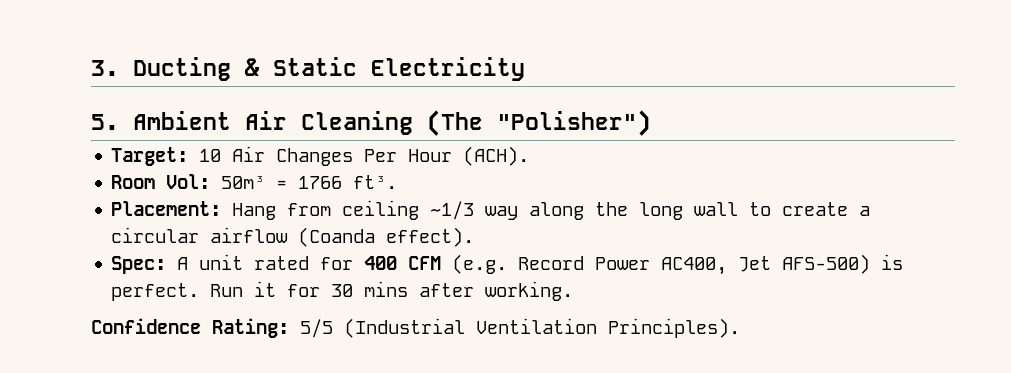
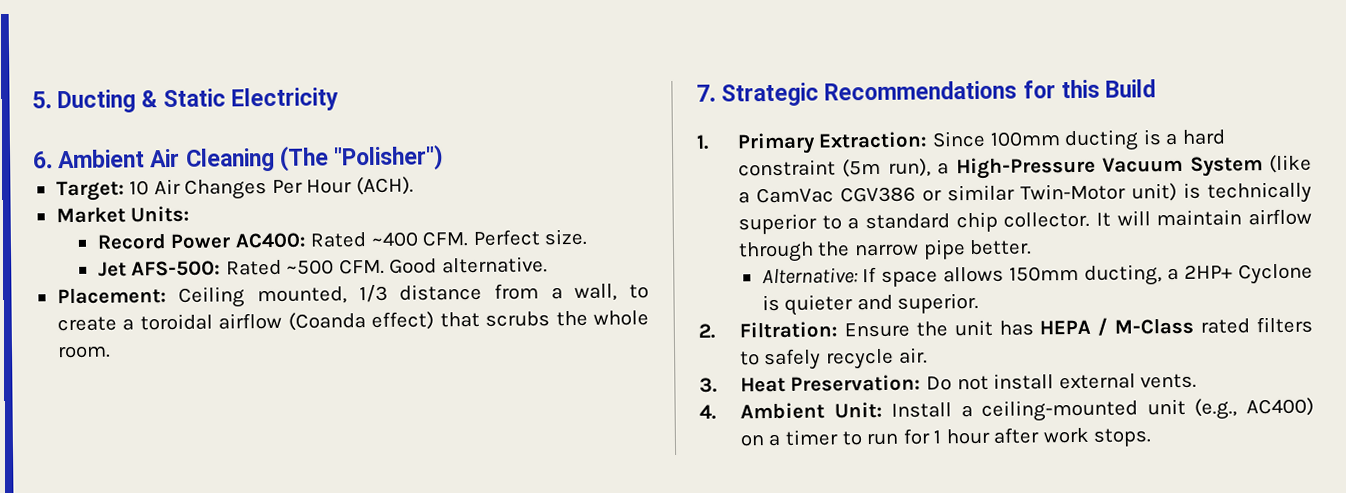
- 3. Ducting & Static Electricity
+ 5. Ducting & Static Electricity
- 5. Ambient Air Cleaning (The "Polisher")
+ 6. Ambient Air Cleaning (The "Polisher")
- Room Vol: 50m³ = 1766 ft³.
- Placement: Hang from ceiling ~1/3 way along the long wall to create a circular airflow (Coanda effect).
- Spec: A unit rated for 400 CFM (e.g. Record Power AC400, Jet AFS-500) is perfect. Run it for 30 mins after working.
- Confidence Rating: 5/5 (Industrial Ventilation Principles).
+ Market Units:
+ Record Power AC400: Rated ~400 CFM. Perfect size.
+ Jet AFS-500: Rated ~500 CFM. Good alternative.
+ Placement: Ceiling mounted, 1/3 distance from a wall, to create a toroidal airflow (Coanda effect) that scrubs the whole room.
+ 7. Strategic Recommendations for this Build
+ 1. Primary Extraction: Since 100mm ducting is a hard constraint (5m run), a High-Pressure Vacuum System (like a CamVac CGV386 or similar Twin-Motor unit) is technically superior to a standard chip collector. It will maintain airflow through the narrow pipe better.
+ Alternative: If space allows 150mm ducting, a 2HP+ Cyclone is quieter and superior.
+ 2. Filtration: Ensure the unit has HEPA / M-Class rated filters to safely recycle air.
+ 3. Heat Preservation: Do not install external vents.
+ 4. Ambient Unit: Install a ceiling-mounted unit (e.g., AC400) on a timer to run for 1 hour after work stops.

